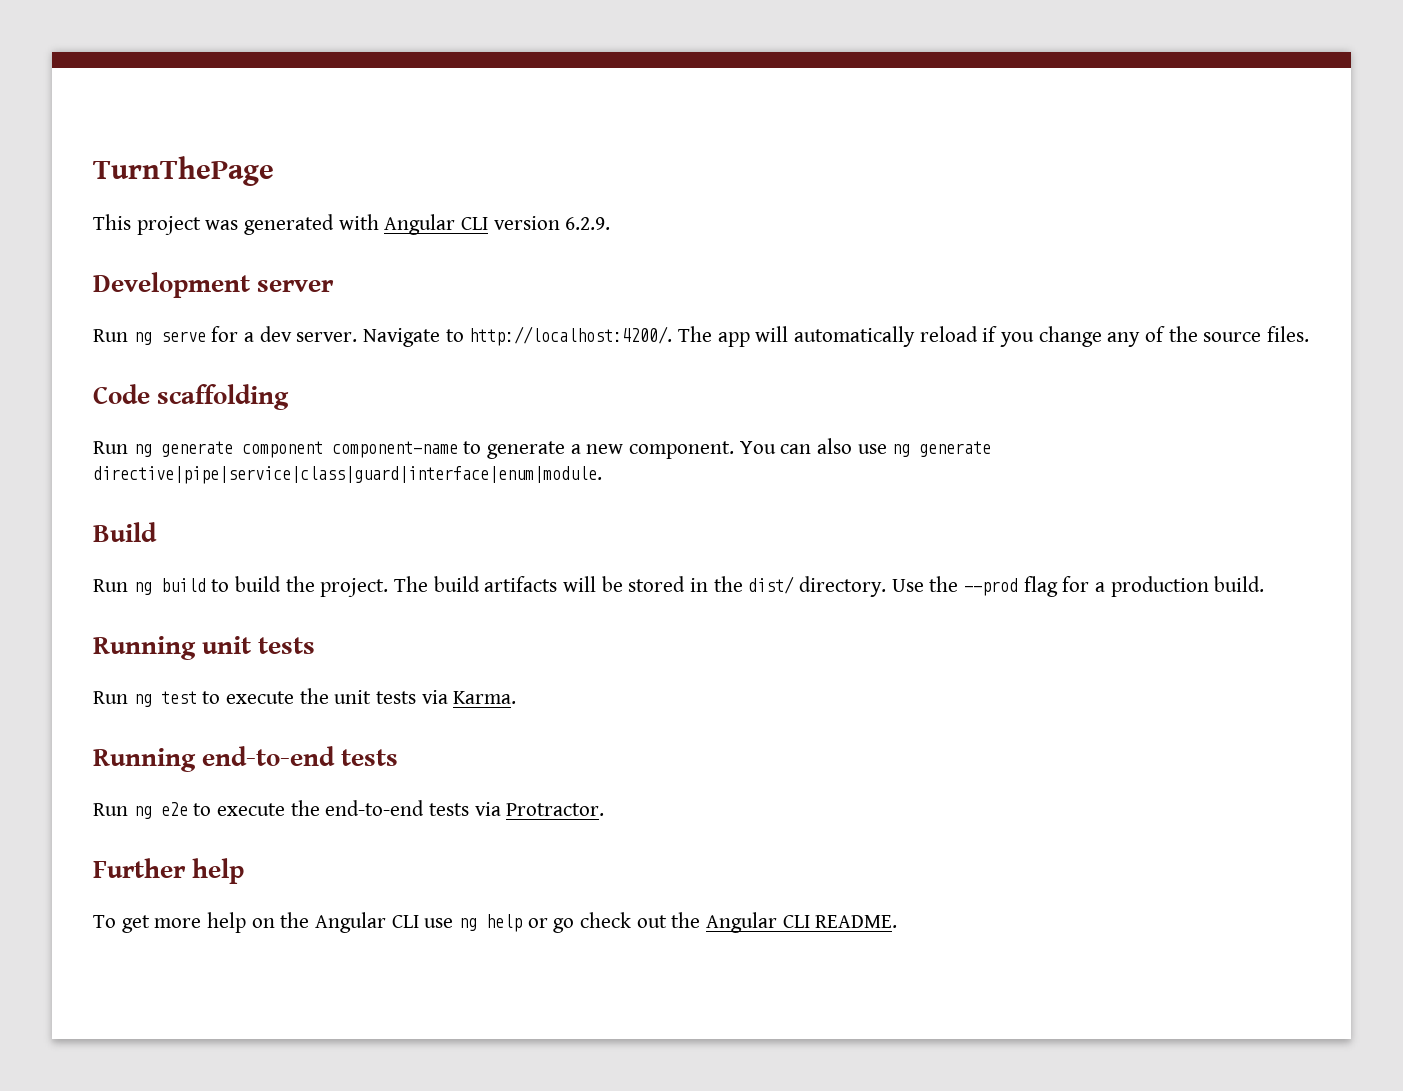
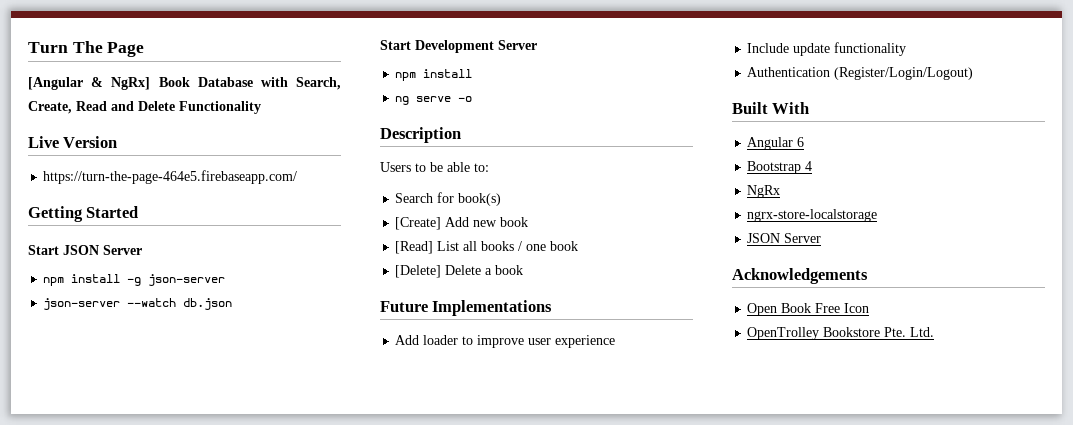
- TurnThePage
- This project was generated with Angular CLI version 6.2.9.
- Development server
- Run ng serve for a dev server. Navigate to http://localhost:4200/. The app will automatically reload if you change any of the source files.
- Code scaffolding
- Run ng generate component component-name to generate a new component. You can also use ng generate directive|pipe|service|class|guard|interface|enum|module.
- Build
- Run ng build to build the project. The build artifacts will be stored in the dist/ directory. Use the --prod flag for a production build.
- Running unit tests
- Run ng test to execute the unit tests via Karma.
- Running end-to-end tests
- Run ng e2e to execute the end-to-end tests via Protractor.
- Further help
- To get more help on the Angular CLI use ng help or go check out the Angular CLI README.
+ Turn The Page
+ [Angular & NgRx] Book Database with Search, Create, Read and Delete Functionality
+ Live Version
+ https://turn-the-page-464e5.firebaseapp.com/
+ Getting Started
+ Start JSON Server
+ npm install -g json-server
+ json-server --watch db.json
+ Start Development Server
+ npm install
+ ng serve -o
+ Description
+ Users to be able to:
+ Search for book(s)
+ [Create] Add new book
+ [Read] List all books / one book
+ [Delete] Delete a book
+ Future Implementations
+ Add loader to improve user experience
+ Include update functionality
+ Authentication (Register/Login/Logout)
+ Built With
+ Angular 6
+ Bootstrap 4
+ NgRx
+ ngrx-store-localstorage
+ JSON Server
+ Acknowledgements
+ Open Book Free Icon
+ OpenTrolley Bookstore Pte. Ltd.

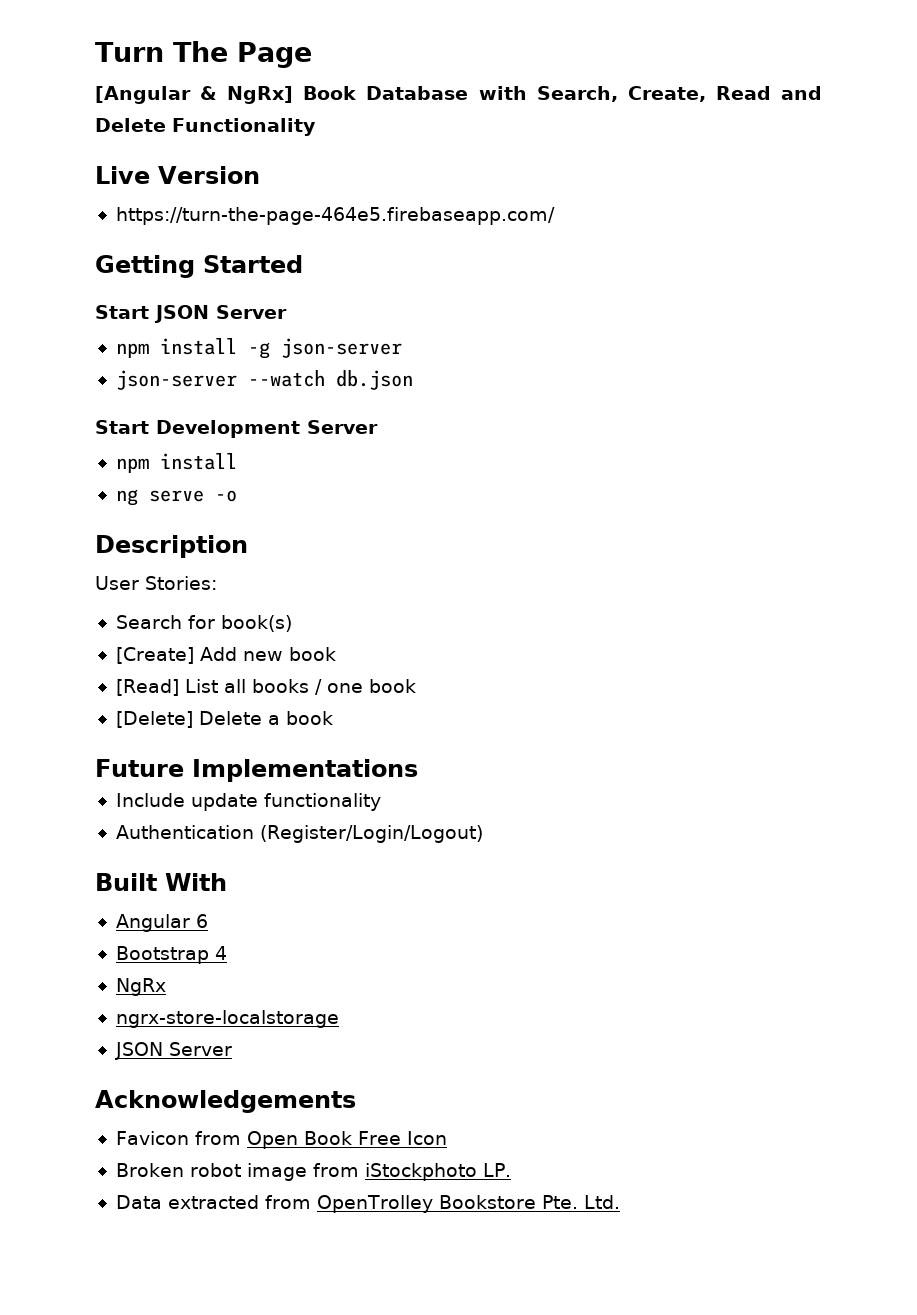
- Users to be able to:
+ User Stories:
- Add loader to improve user experience
- Open Book Free Icon
+ Favicon from Open Book Free Icon
- OpenTrolley Bookstore Pte. Ltd.
+ Broken robot image from iStockphoto LP.
+ Data extracted from OpenTrolley Bookstore Pte. Ltd.

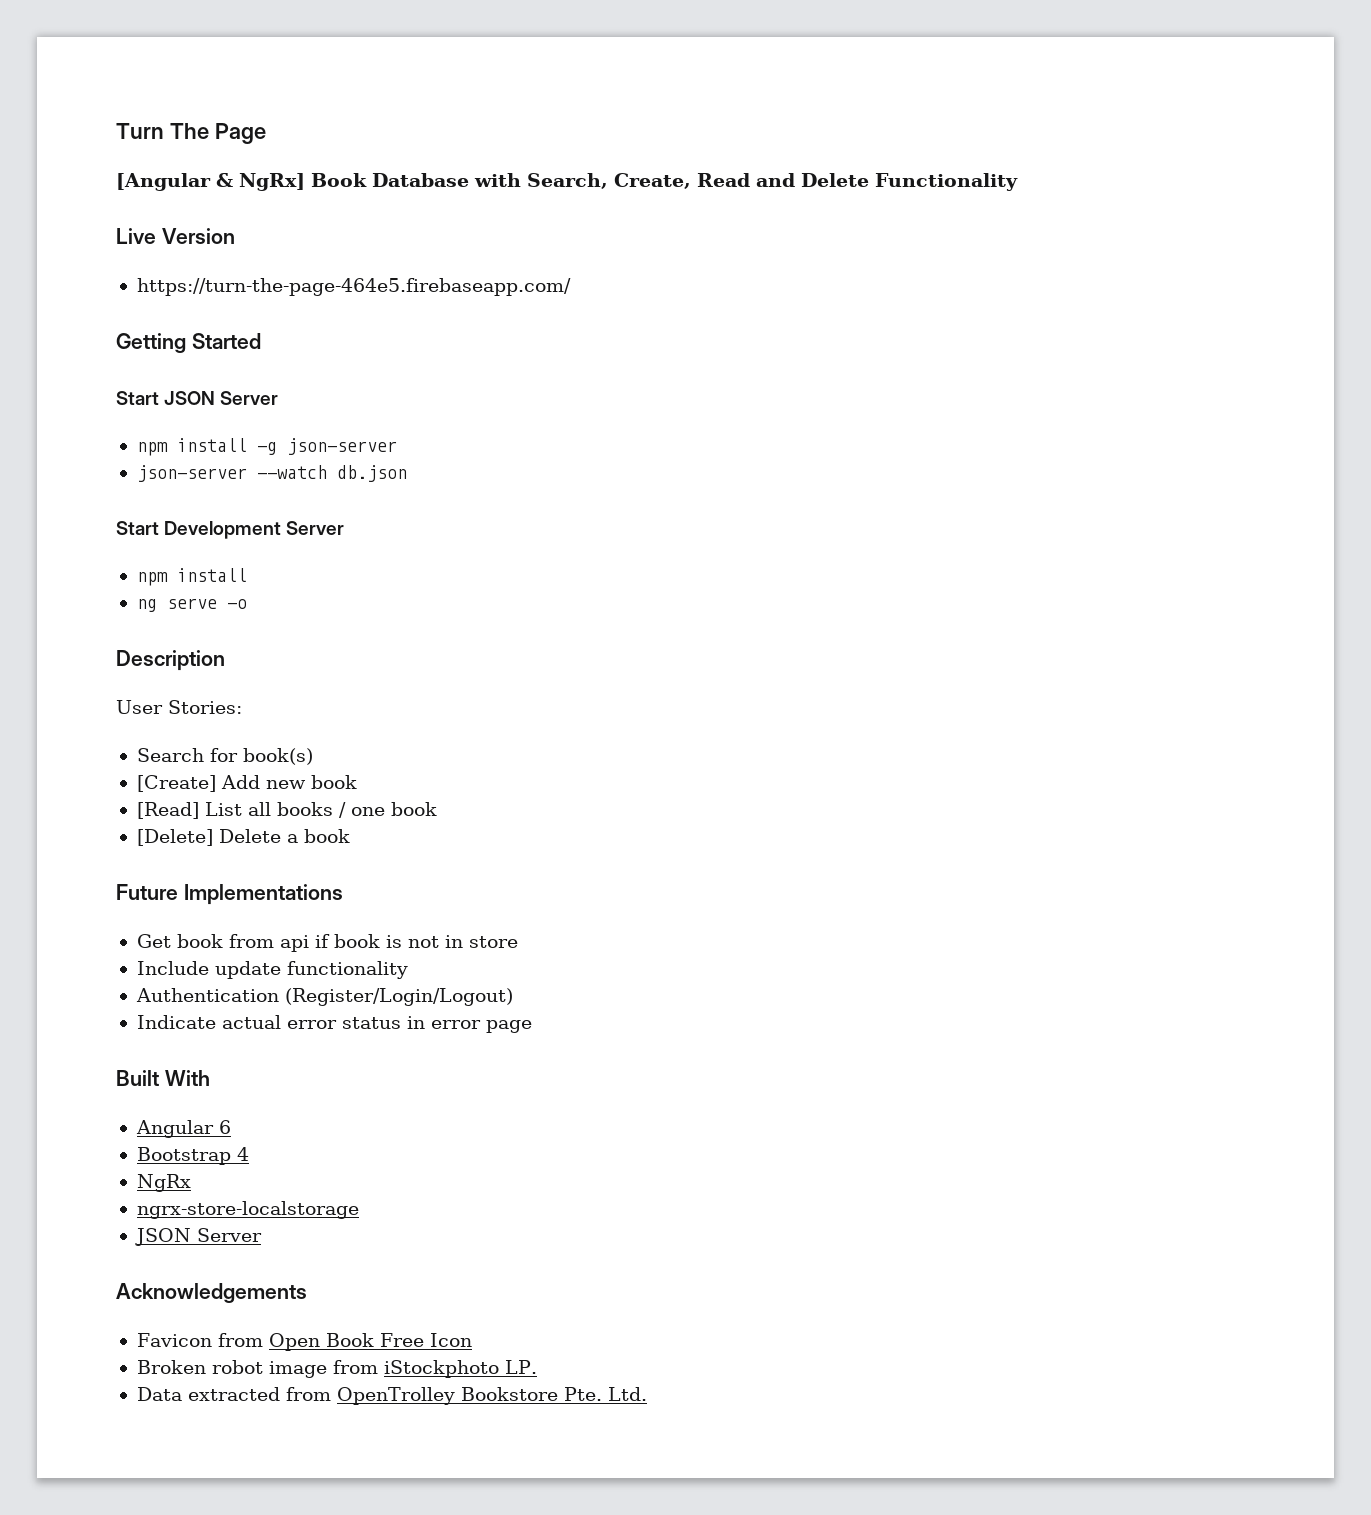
+ Get book from api if book is not in store
+ Indicate actual error status in error page

